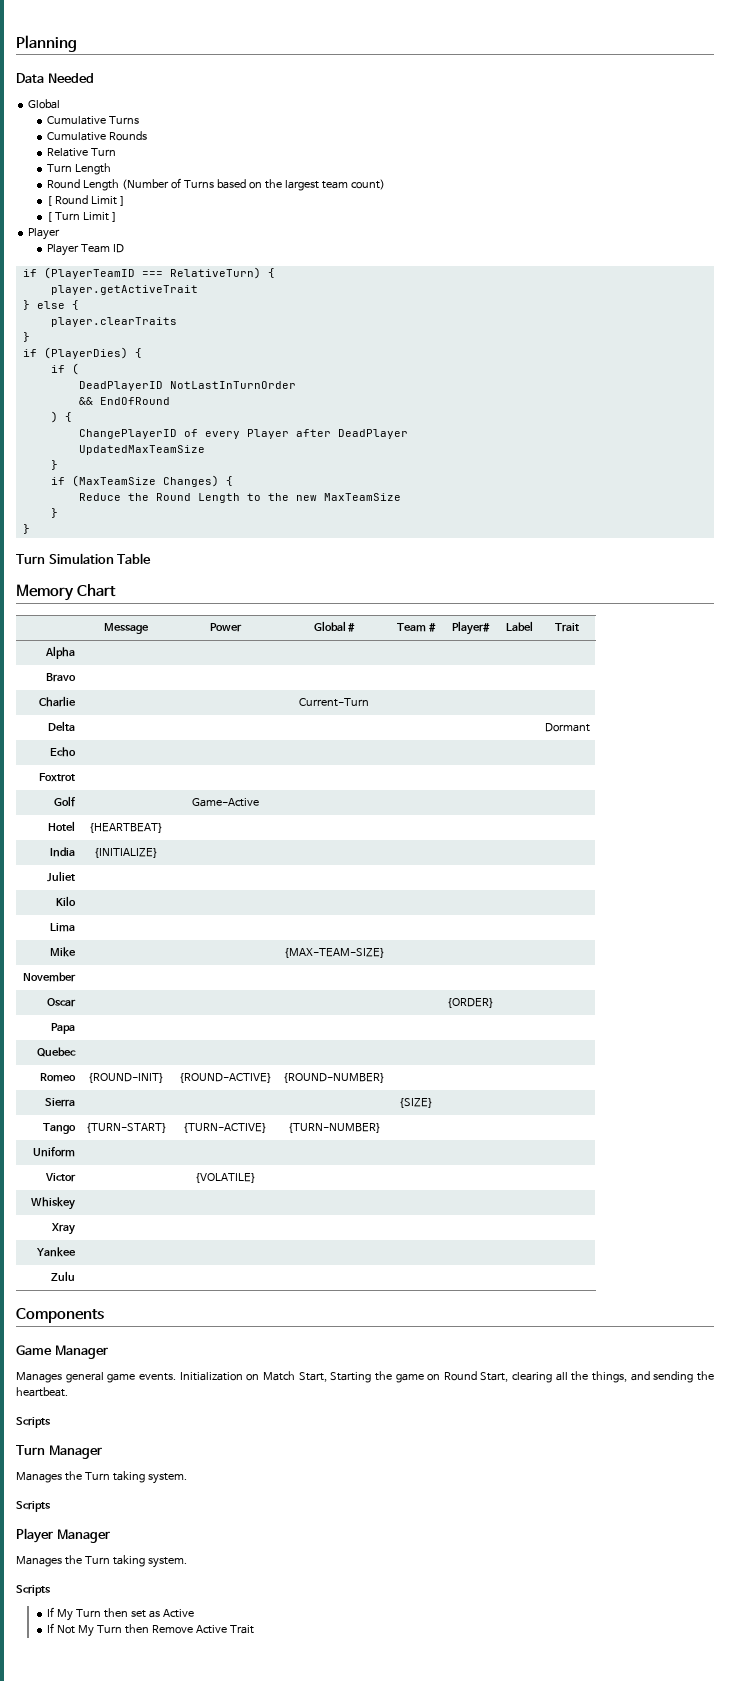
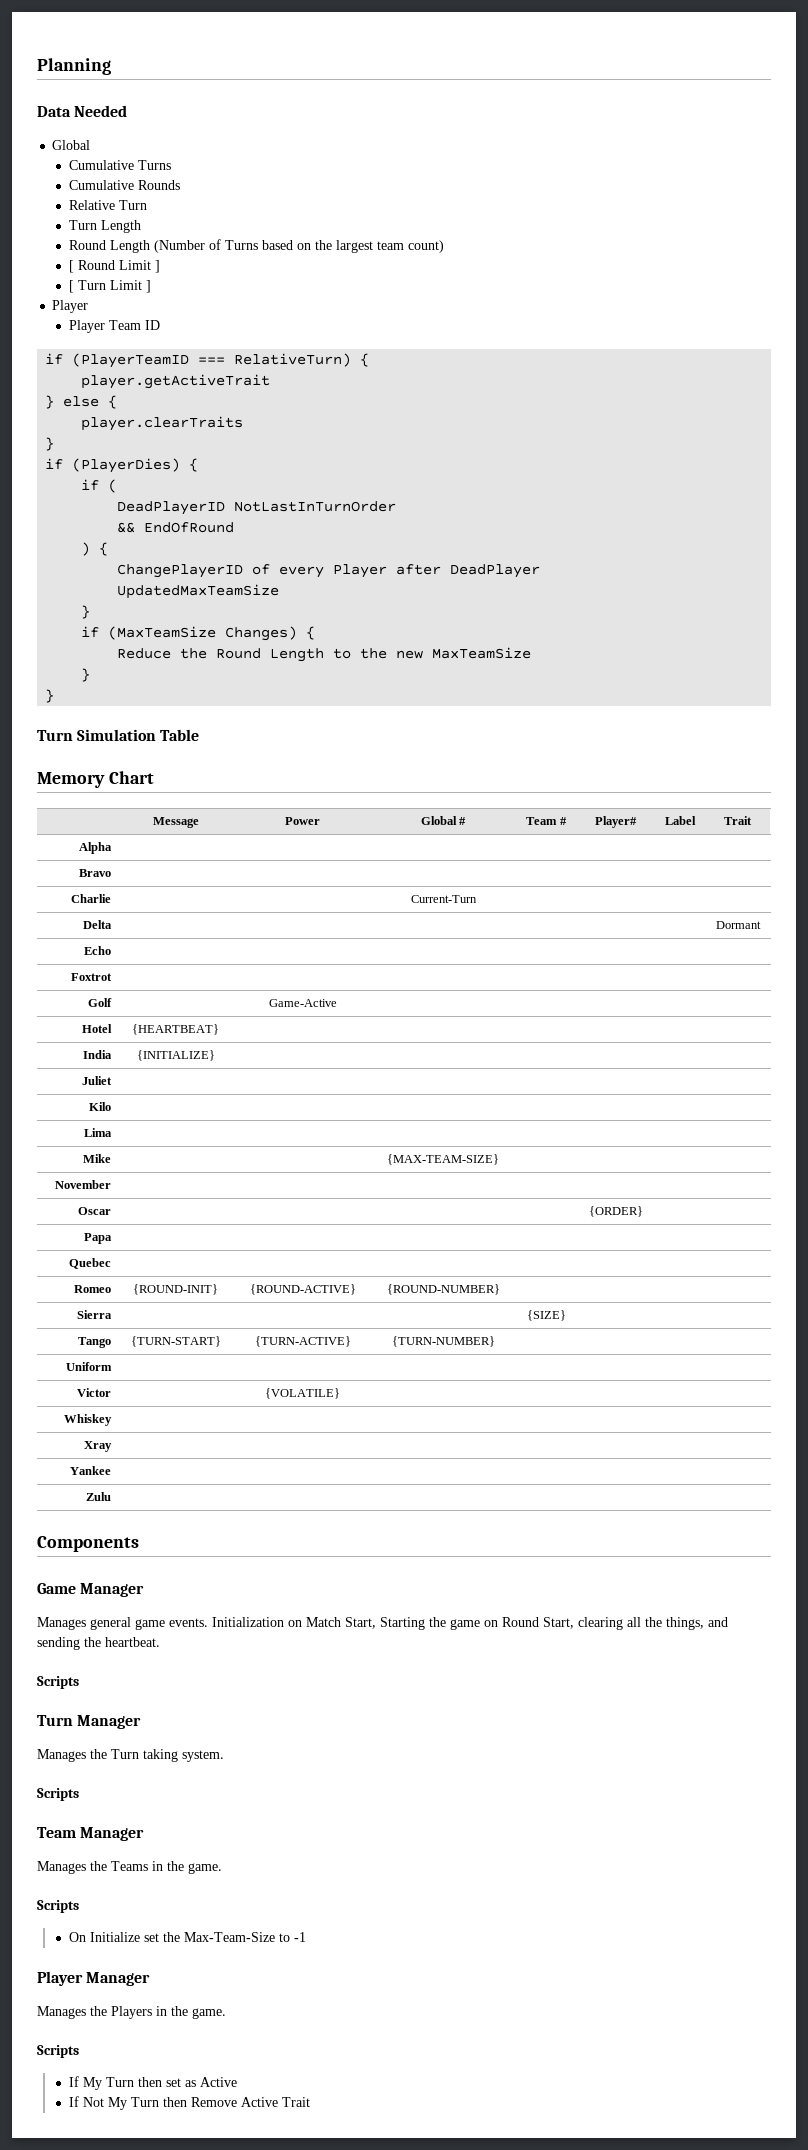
+ Team Manager
+ Manages the Teams in the game.
+ Scripts
+ On Initialize set the Max-Team-Size to -1
  Player Manager
- Manages the Turn taking system.
+ Manages the Players in the game.

